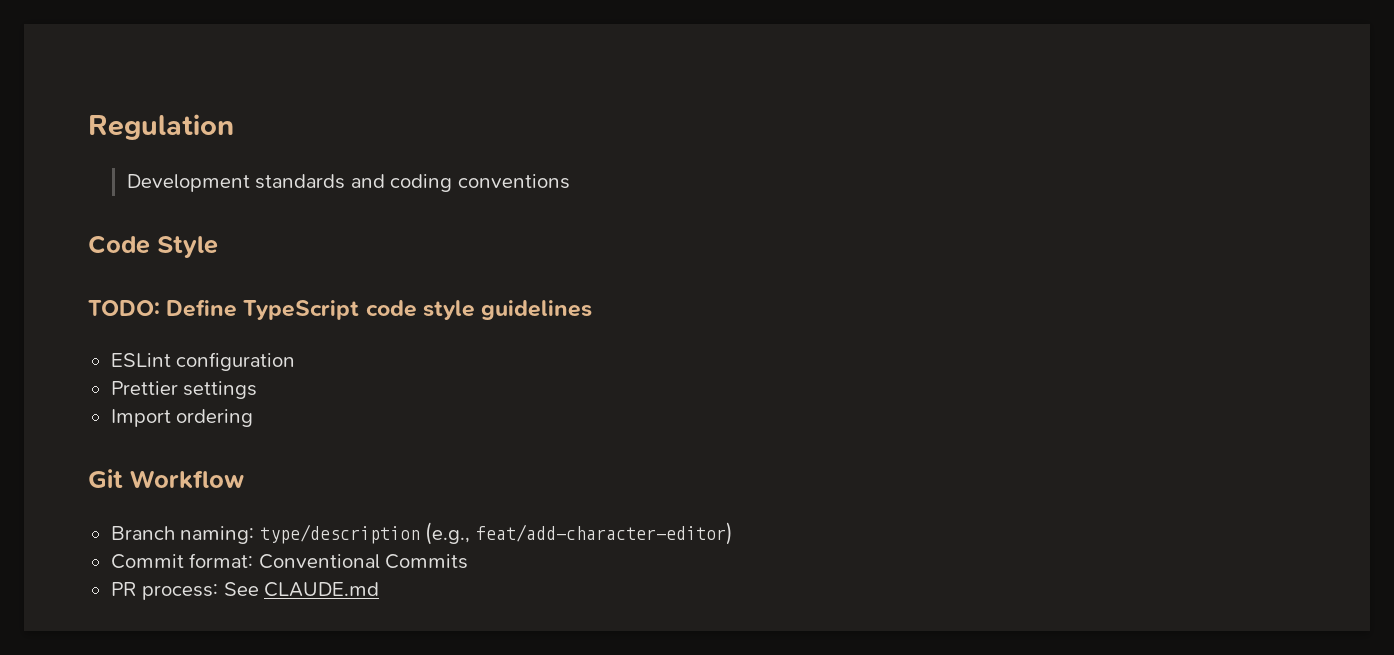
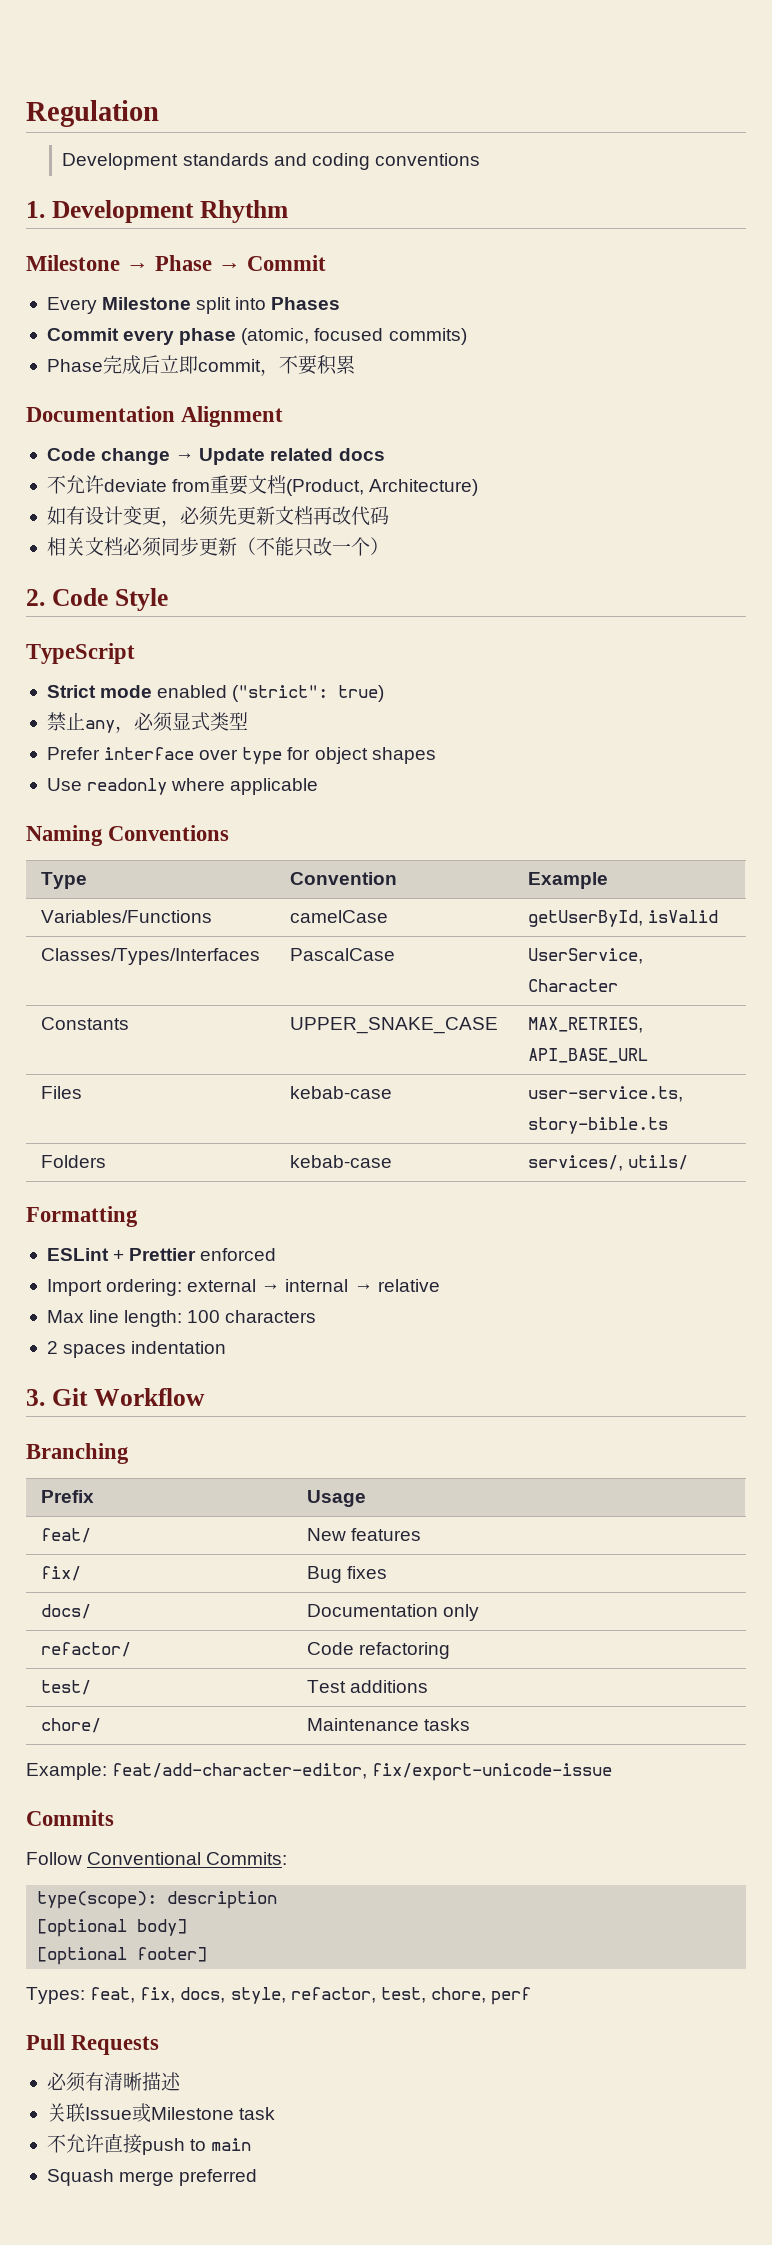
- Code Style
+ 1. Development Rhythm
+ Milestone → Phase → Commit
+ Every Milestone split into Phases
+ Commit every phase (atomic, focused commits)
+ Phase完成后立即commit，不要积累
+ Documentation Alignment
+ Code change → Update related docs
+ 不允许deviate from重要文档(Product, Architecture)
+ 如有设计变更，必须先更新文档再改代码
+ 相关文档必须同步更新（不能只改一个）
+ 2. Code Style
- TODO: Define TypeScript code style guidelines
- ESLint configuration
- Prettier settings
- Import ordering
- Git Workflow
- Branch naming: type/description (e.g., feat/add-character-editor)
- Commit format: Conventional Commits
- PR process: See CLAUDE.md
+ TypeScript
+ Strict mode enabled ("strict": true)
+ 禁止any，必须显式类型
+ Prefer interface over type for object shapes
+ Use readonly where applicable
+ Naming Conventions
+ Type | Convention | Example
+ Variables/Functions | camelCase | getUserById, isValid
+ Classes/Types/Interfaces | PascalCase | UserService, Character
+ Constants | UPPER_SNAKE_CASE | MAX_RETRIES, API_BASE_URL
+ Files | kebab-case | user-service.ts, story-bible.ts
+ Folders | kebab-case | services/, utils/
+ Formatting
+ ESLint + Prettier enforced
+ Import ordering: external → internal → relative
+ Max line length: 100 characters
+ 2 spaces indentation
+ 3. Git Workflow
+ Branching
+ Prefix | Usage
+ feat/ | New features
+ fix/ | Bug fixes
+ docs/ | Documentation only
+ refactor/ | Code refactoring
+ test/ | Test additions
+ chore/ | Maintenance tasks
+ Example: feat/add-character-editor, fix/export-unicode-issue
+ Commits
+ Follow Conventional Commits:
+ type(scope): description
+ [optional body]
+ [optional footer]
+ Types: feat, fix, docs, style, refactor, test, chore, perf
+ Pull Requests
+ 必须有清晰描述
+ 关联Issue或Milestone task
+ 不允许直接push to main
+ Squash merge preferred

